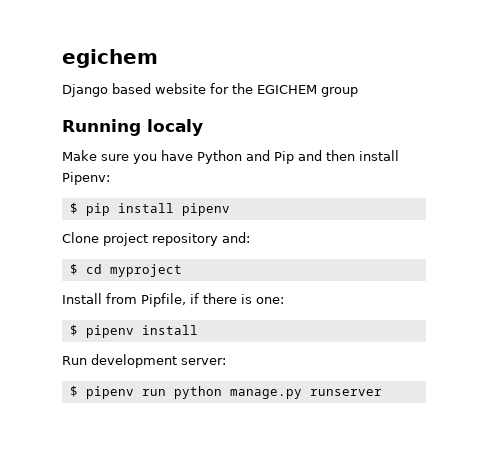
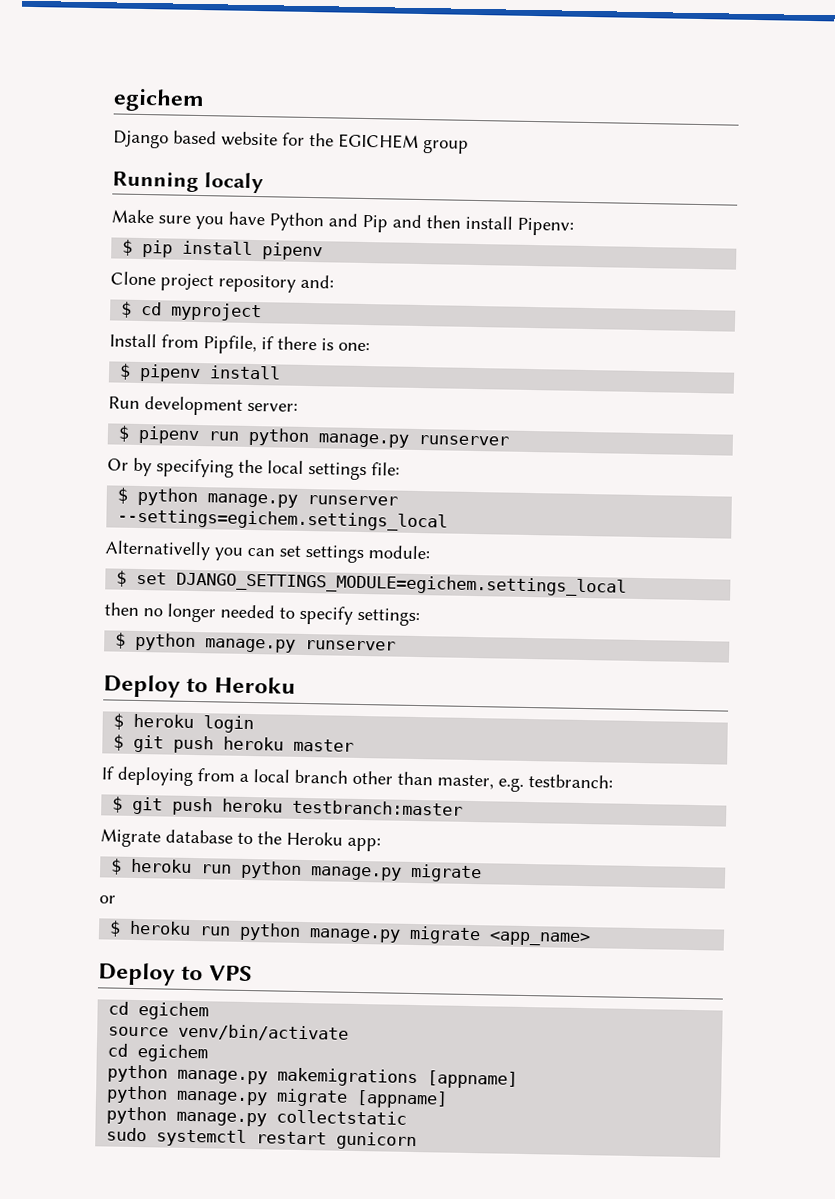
+ Or by specifying the local settings file:
+ $ python manage.py runserver --settings=egichem.settings_local
+ Alternativelly you can set settings module:
+ $ set DJANGO_SETTINGS_MODULE=egichem.settings_local
+ then no longer needed to specify settings:
+ $ python manage.py runserver
+ Deploy to Heroku
+ $ heroku login
+ $ git push heroku master
+ If deploying from a local branch other than master, e.g. testbranch:
+ $ git push heroku testbranch:master
+ Migrate database to the Heroku app:
+ $ heroku run python manage.py migrate
+ or
+ $ heroku run python manage.py migrate <app_name>
+ Deploy to VPS
+ cd egichem
+ source venv/bin/activate
+ cd egichem
+ python manage.py makemigrations [appname]
+ python manage.py migrate [appname]
+ python manage.py collectstatic
+ sudo systemctl restart gunicorn

